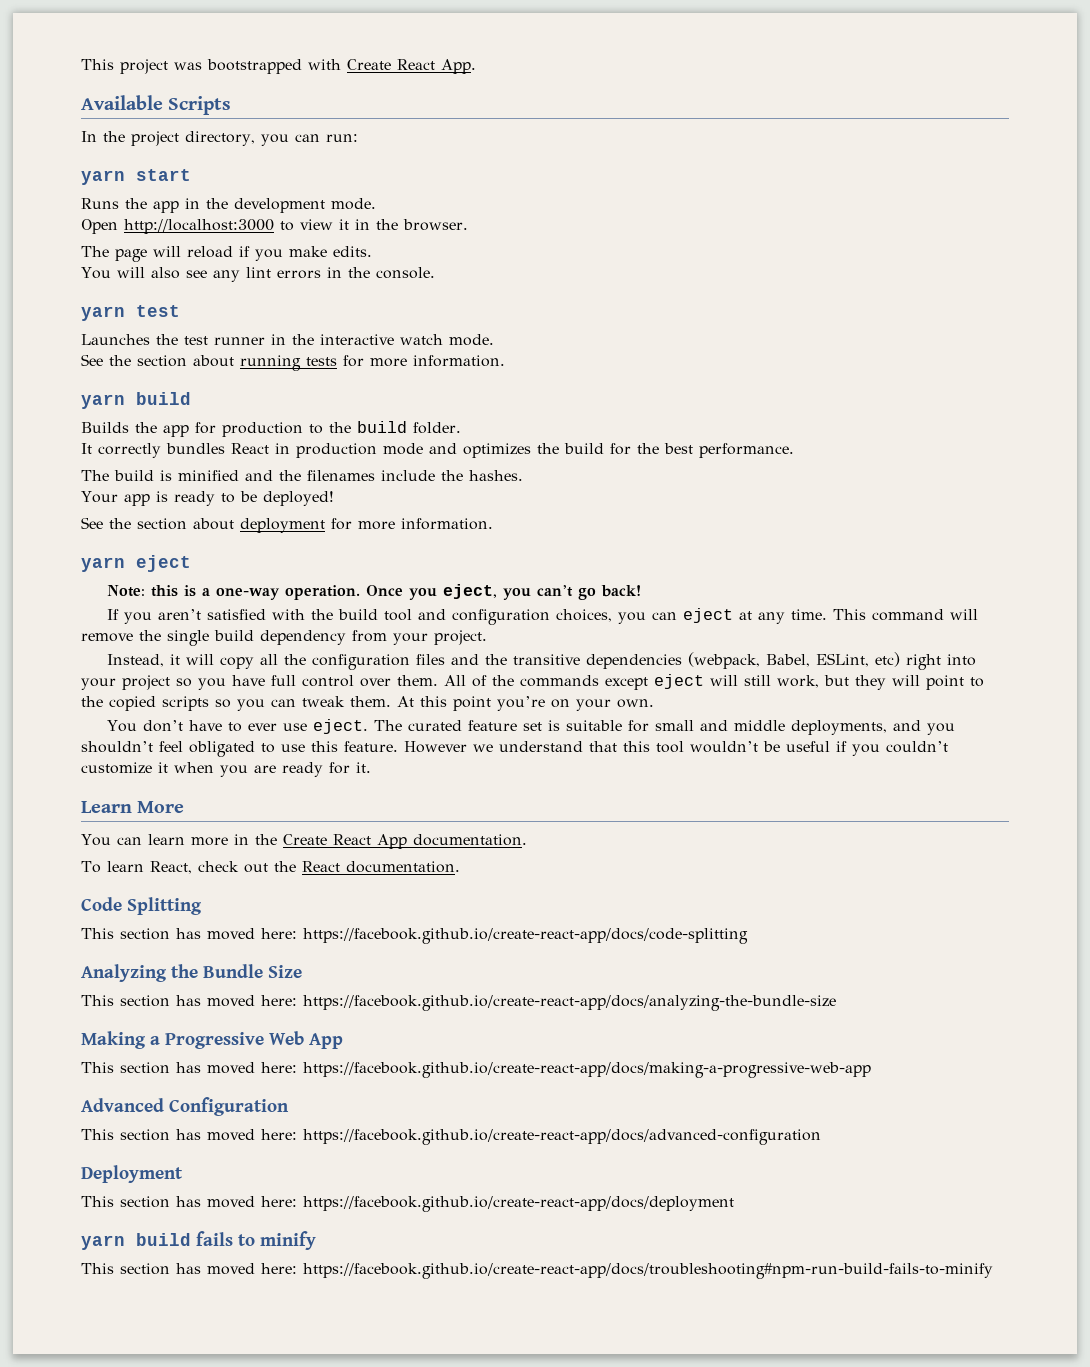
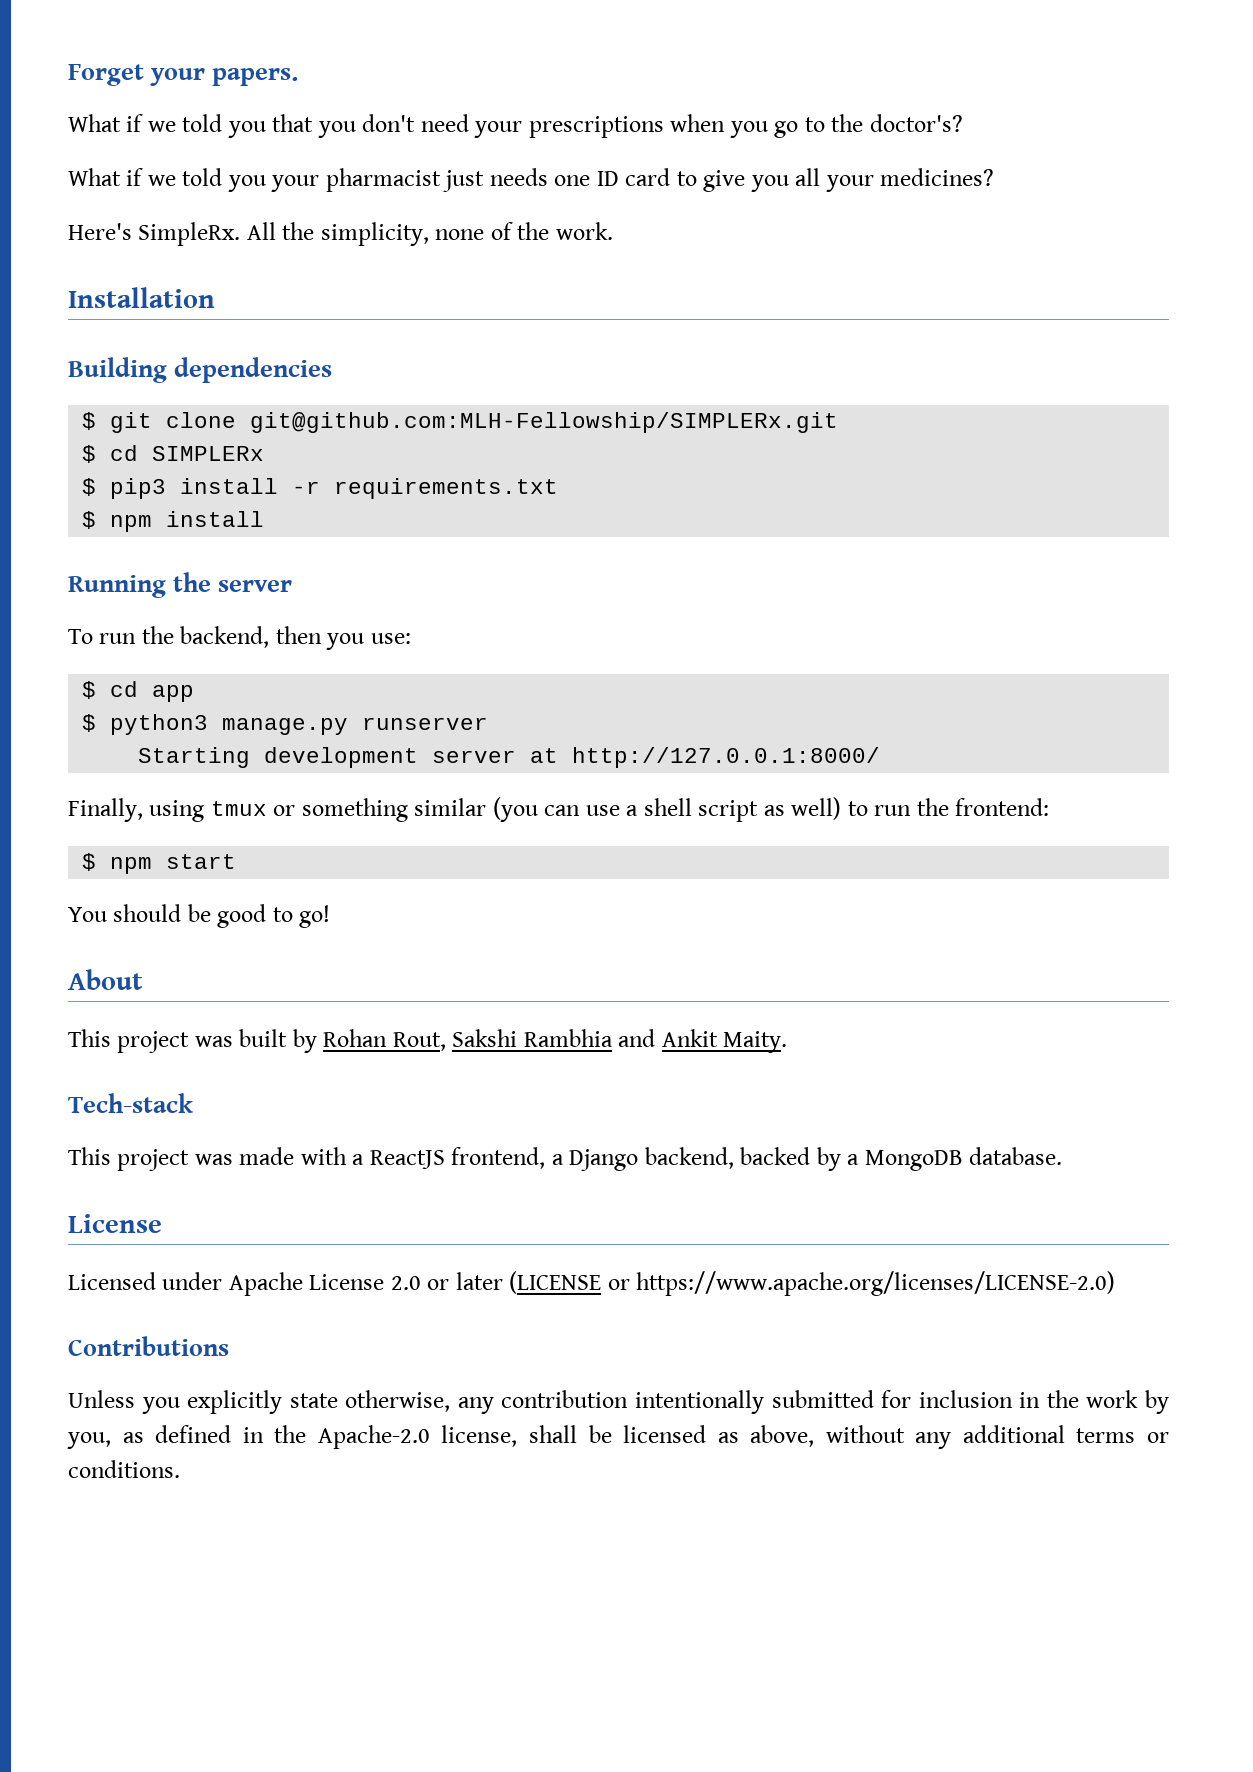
- This project was bootstrapped with Create React App.
- Available Scripts
- In the project directory, you can run:
- yarn start
- Runs the app in the development mode.
- Open http://localhost:3000 to view it in the browser.
- The page will reload if you make edits.
- You will also see any lint errors in the console.
- yarn test
- Launches the test runner in the interactive watch mode.
- See the section about running tests for more information.
- yarn build
- Builds the app for production to the build folder.
- It correctly bundles React in production mode and optimizes the build for the best performance.
- The build is minified and the filenames include the hashes.
- Your app is ready to be deployed!
- See the section about deployment for more information.
- yarn eject
- Note: this is a one-way operation. Once you eject, you can’t go back!
- If you aren’t satisfied with the build tool and configuration choices, you can eject at any time. This command will remove the single build dependency from your project.
- Instead, it will copy all the configuration files and the transitive dependencies (webpack, Babel, ESLint, etc) right into your project so you have full control over them. All of the commands except eject will still work, but they will point to the copied scripts so you can tweak them. At this point you’re on your own.
- You don’t have to ever use eject. The curated feature set is suitable for small and middle deployments, and you shouldn’t feel obligated to use this feature. However we understand that this tool wouldn’t be useful if you couldn’t customize it when you are ready for it.
- Learn More
- You can learn more in the Create React App documentation.
- To learn React, check out the React documentation.
- Code Splitting
- This section has moved here: https://facebook.github.io/create-react-app/docs/code-splitting
- Analyzing the Bundle Size
- This section has moved here: https://facebook.github.io/create-react-app/docs/analyzing-the-bundle-size
- Making a Progressive Web App
- This section has moved here: https://facebook.github.io/create-react-app/docs/making-a-progressive-web-app
- Advanced Configuration
- This section has moved here: https://facebook.github.io/create-react-app/docs/advanced-configuration
- Deployment
- This section has moved here: https://facebook.github.io/create-react-app/docs/deployment
- yarn build fails to minify
- This section has moved here: https://facebook.github.io/create-react-app/docs/troubleshooting#npm-run-build-fails-to-minify
+ Forget your papers.
+ What if we told you that you don't need your prescriptions when you go to the doctor's?
+ What if we told you your pharmacist just needs one ID card to give you all your medicines?
+ Here's SimpleRx. All the simplicity, none of the work.
+ Installation
+ Building dependencies
+ $ git clone git@github.com:MLH-Fellowship/SIMPLERx.git
+ $ cd SIMPLERx
+ $ pip3 install -r requirements.txt
+ $ npm install
+ Running the server
+ To run the backend, then you use:
+ $ cd app
+ $ python3 manage.py runserver
+ Starting development server at http://127.0.0.1:8000/
+ Finally, using tmux or something similar (you can use a shell script as well) to run the frontend:
+ $ npm start
+ You should be good to go!
+ About
+ This project was built by Rohan Rout, Sakshi Rambhia and Ankit Maity.
+ Tech-stack
+ This project was made with a ReactJS frontend, a Django backend, backed by a MongoDB database.
+ License
+ Licensed under Apache License 2.0 or later (LICENSE or https://www.apache.org/licenses/LICENSE-2.0)
+ Contributions
+ Unless you explicitly state otherwise, any contribution intentionally submitted for inclusion in the work by you, as defined in the Apache-2.0 license, shall be licensed as above, without any additional terms or conditions.

